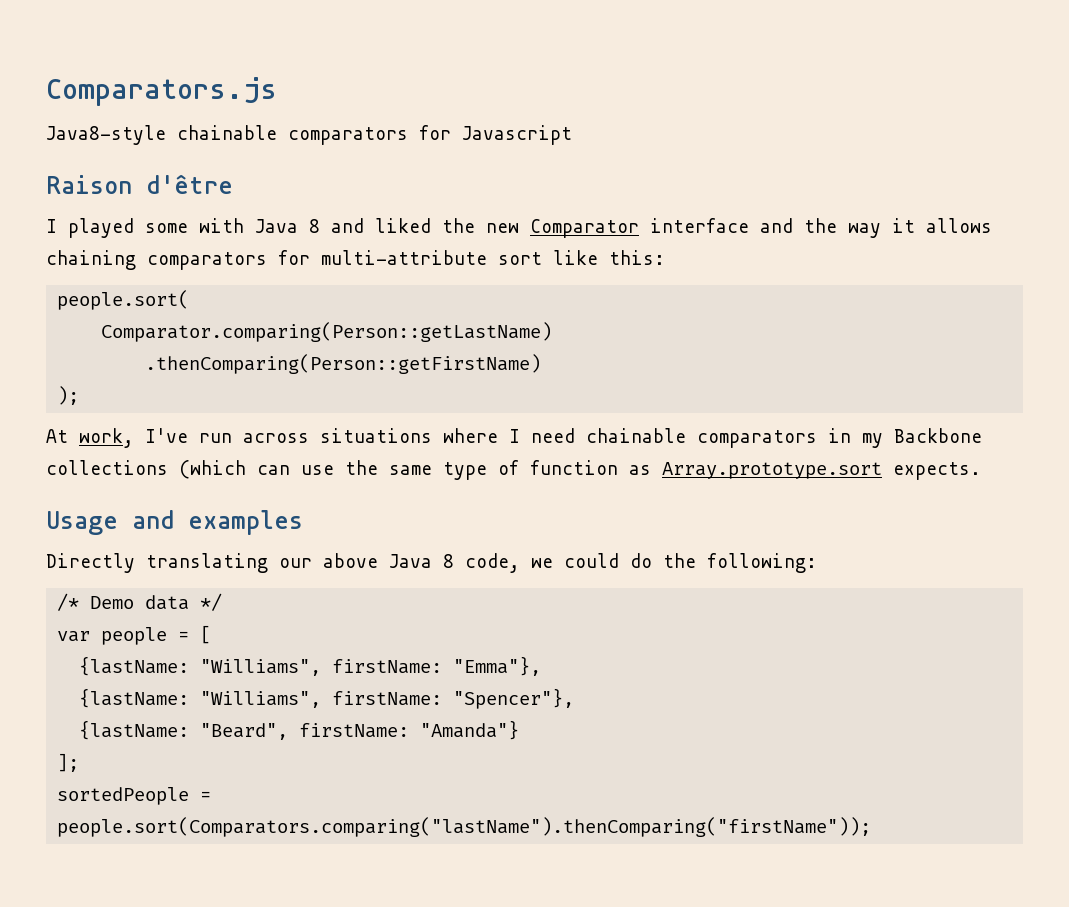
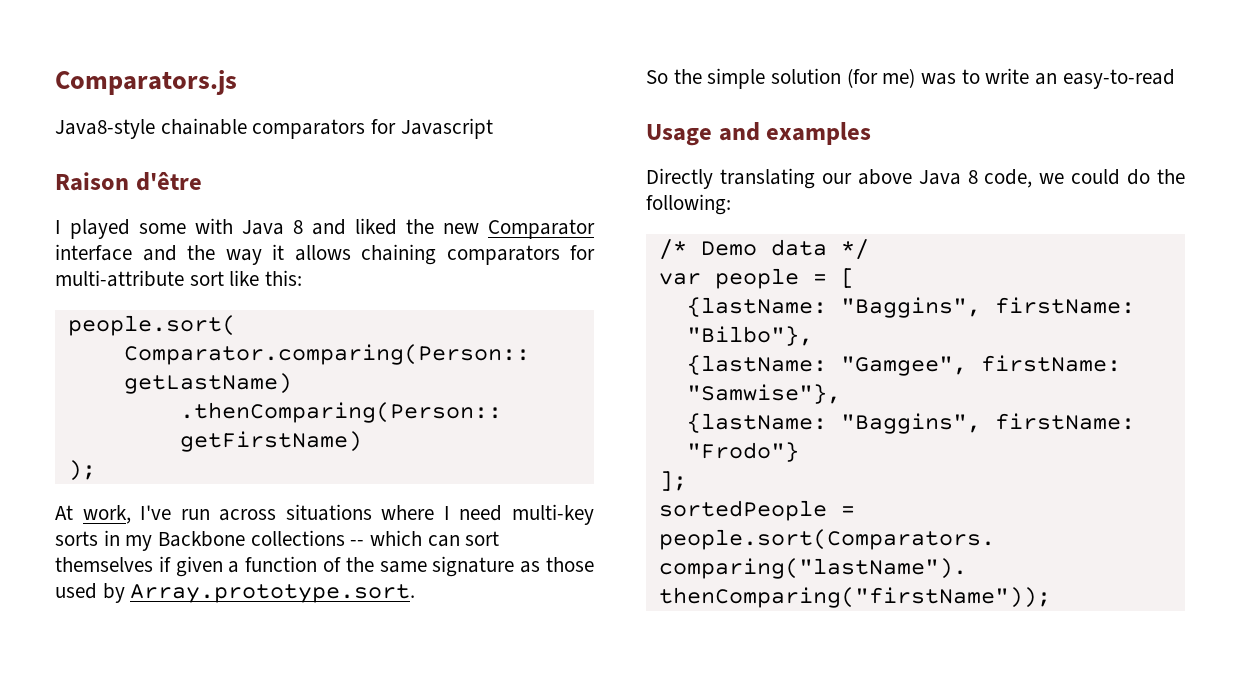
- At work, I've run across situations where I need chainable comparators in my Backbone collections (which can use the same type of function as Array.prototype.sort expects.
+ At work, I've run across situations where I need multi-key sorts in my Backbone collections -- which can sort themselves if given a function of the same signature as those used by Array.prototype.sort.
+ So the simple solution (for me) was to write an easy-to-read
- {lastName: "Williams", firstName: "Emma"},
- {lastName: "Williams", firstName: "Spencer"},
- {lastName: "Beard", firstName: "Amanda"}
+ {lastName: "Baggins", firstName: "Bilbo"},
+ {lastName: "Gamgee", firstName: "Samwise"},
+ {lastName: "Baggins", firstName: "Frodo"}

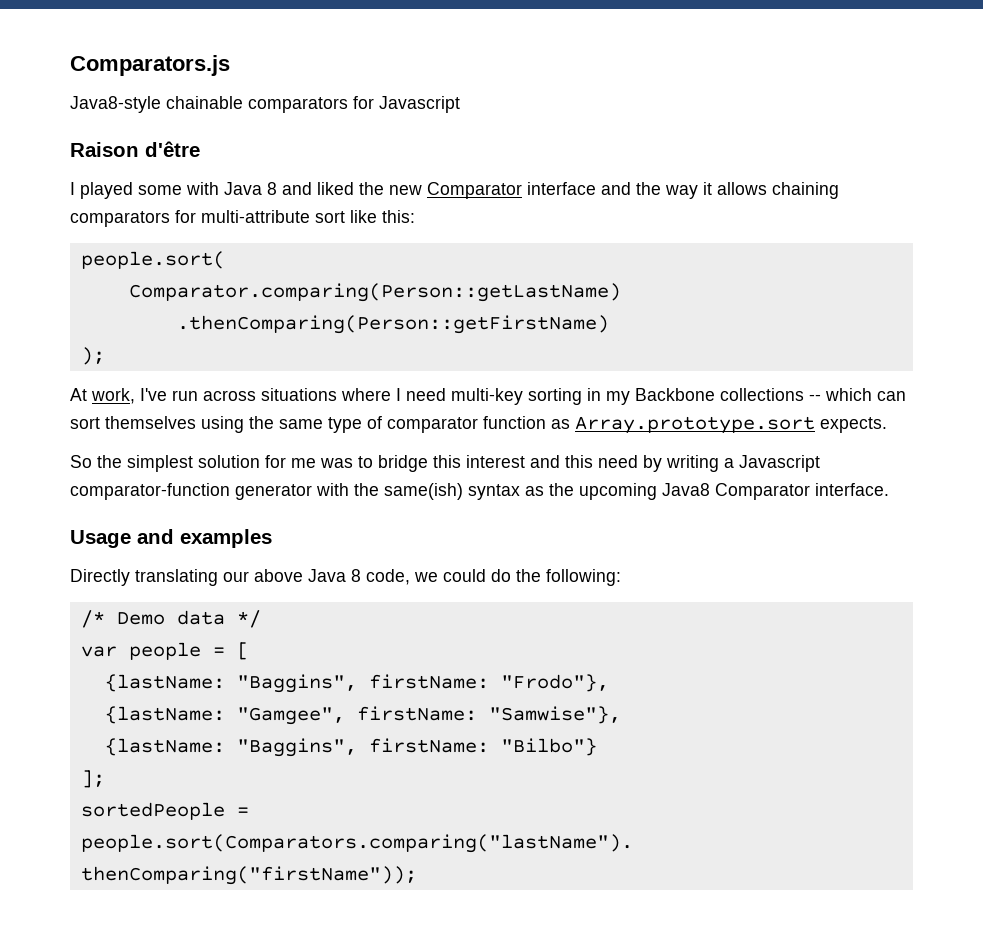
- At work, I've run across situations where I need multi-key sorts in my Backbone collections -- which can sort themselves if given a function of the same signature as those used by Array.prototype.sort.
- So the simple solution (for me) was to write an easy-to-read
+ At work, I've run across situations where I need multi-key sorting in my Backbone collections -- which can sort themselves using the same type of comparator function as Array.prototype.sort expects.
+ So the simplest solution for me was to bridge this interest and this need by writing a Javascript comparator-function generator with the same(ish) syntax as the upcoming Java8 Comparator interface.
- {lastName: "Baggins", firstName: "Bilbo"},
+ {lastName: "Baggins", firstName: "Frodo"},
- {lastName: "Baggins", firstName: "Frodo"}
+ {lastName: "Baggins", firstName: "Bilbo"}

